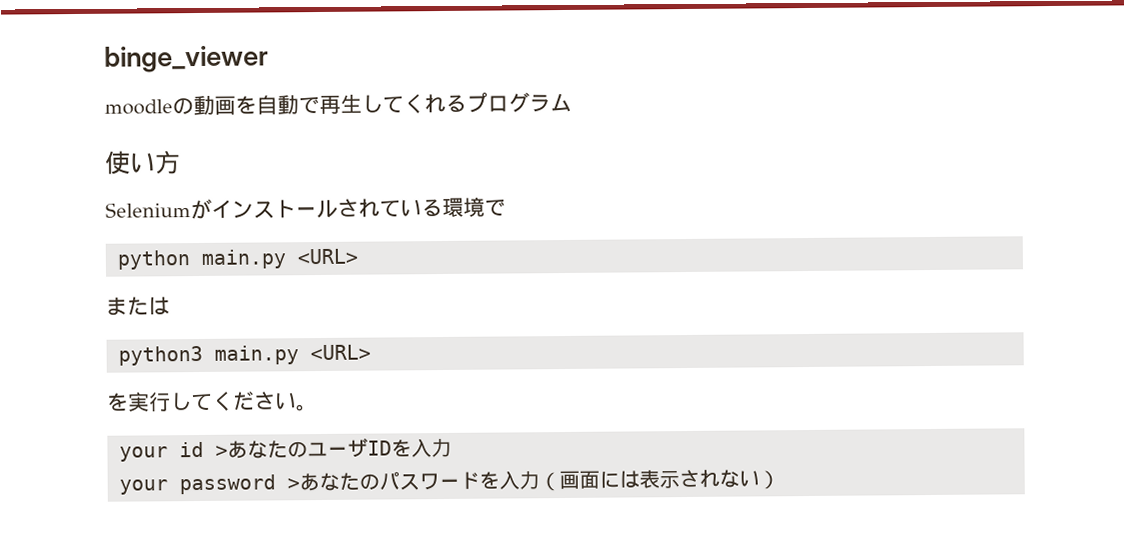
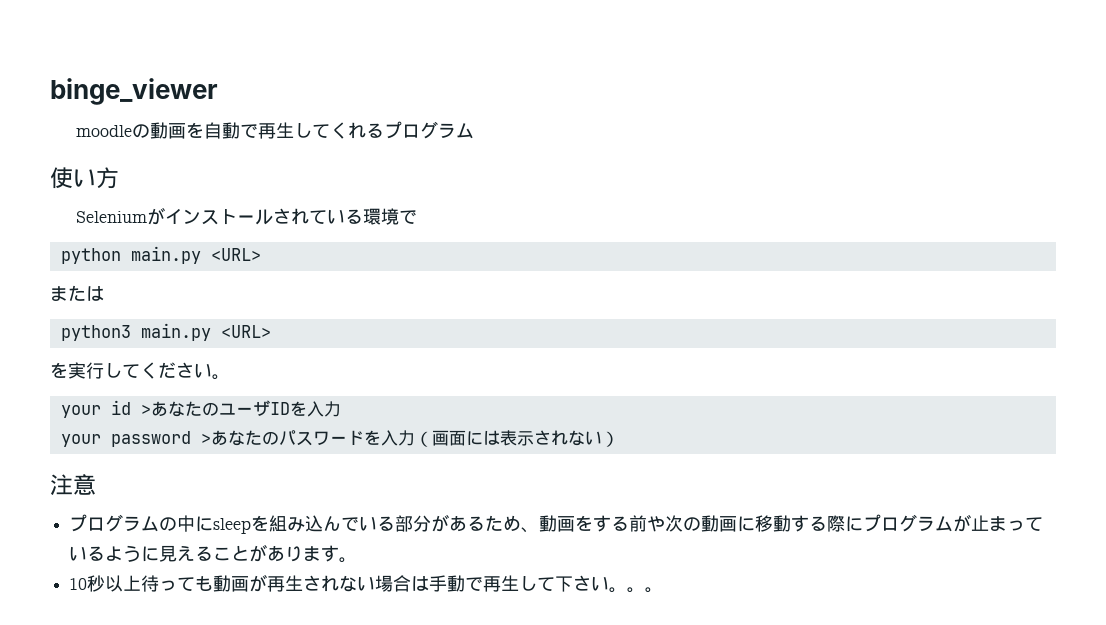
+ 注意
+ プログラムの中にsleepを組み込んでいる部分があるため、動画をする前や次の動画に移動する際にプログラムが止まっているように見えることがあります。
+ 10秒以上待っても動画が再生されない場合は手動で再生して下さい。。。

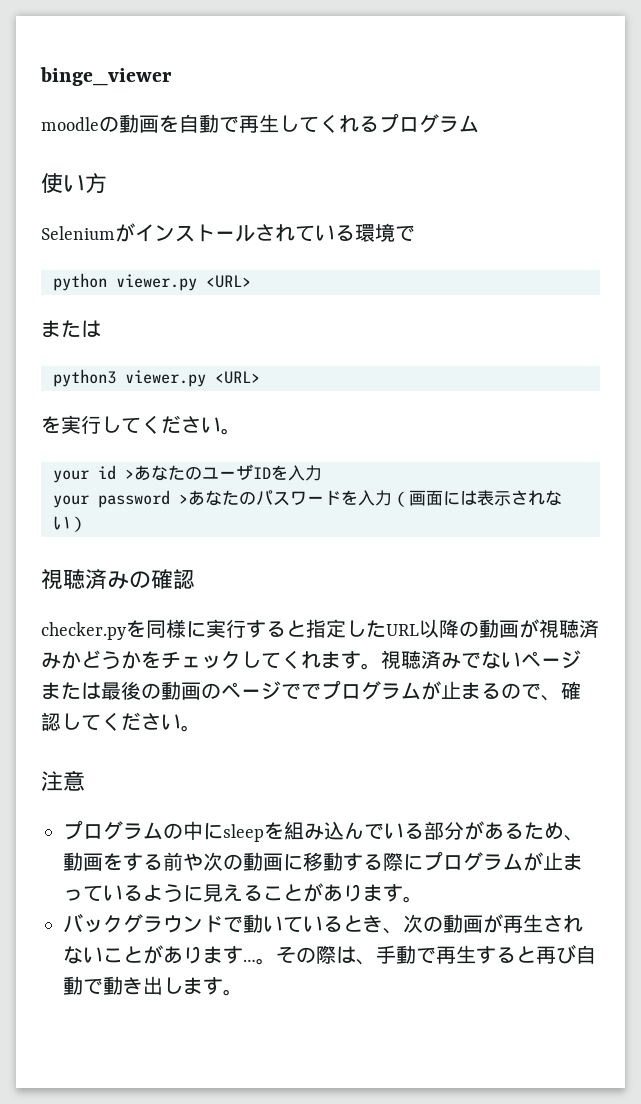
- python main.py <URL>
+ python viewer.py <URL>
- python3 main.py <URL>
+ python3 viewer.py <URL>
+ 視聴済みの確認
+ checker.pyを同様に実行すると指定したURL以降の動画が視聴済みかどうかをチェックしてくれます。視聴済みでないページまたは最後の動画のページででプログラムが止まるので、確認してください。
- 10秒以上待っても動画が再生されない場合は手動で再生して下さい。。。
+ バックグラウンドで動いているとき、次の動画が再生されないことがあります…。その際は、手動で再生すると再び自動で動き出します。

